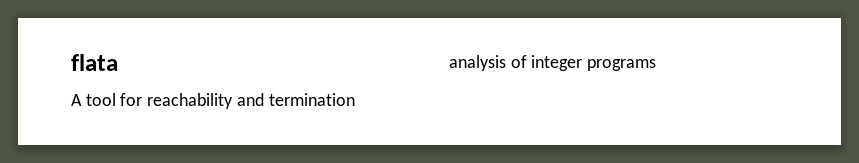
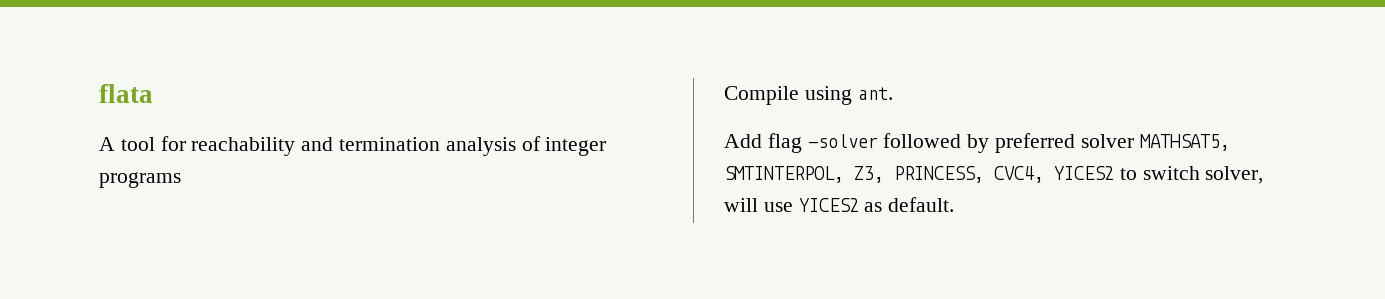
+ Compile using ant.
+ Add flag -solver followed by preferred solver MATHSAT5, SMTINTERPOL, Z3, PRINCESS, CVC4, YICES2 to switch solver, will use YICES2 as default.

